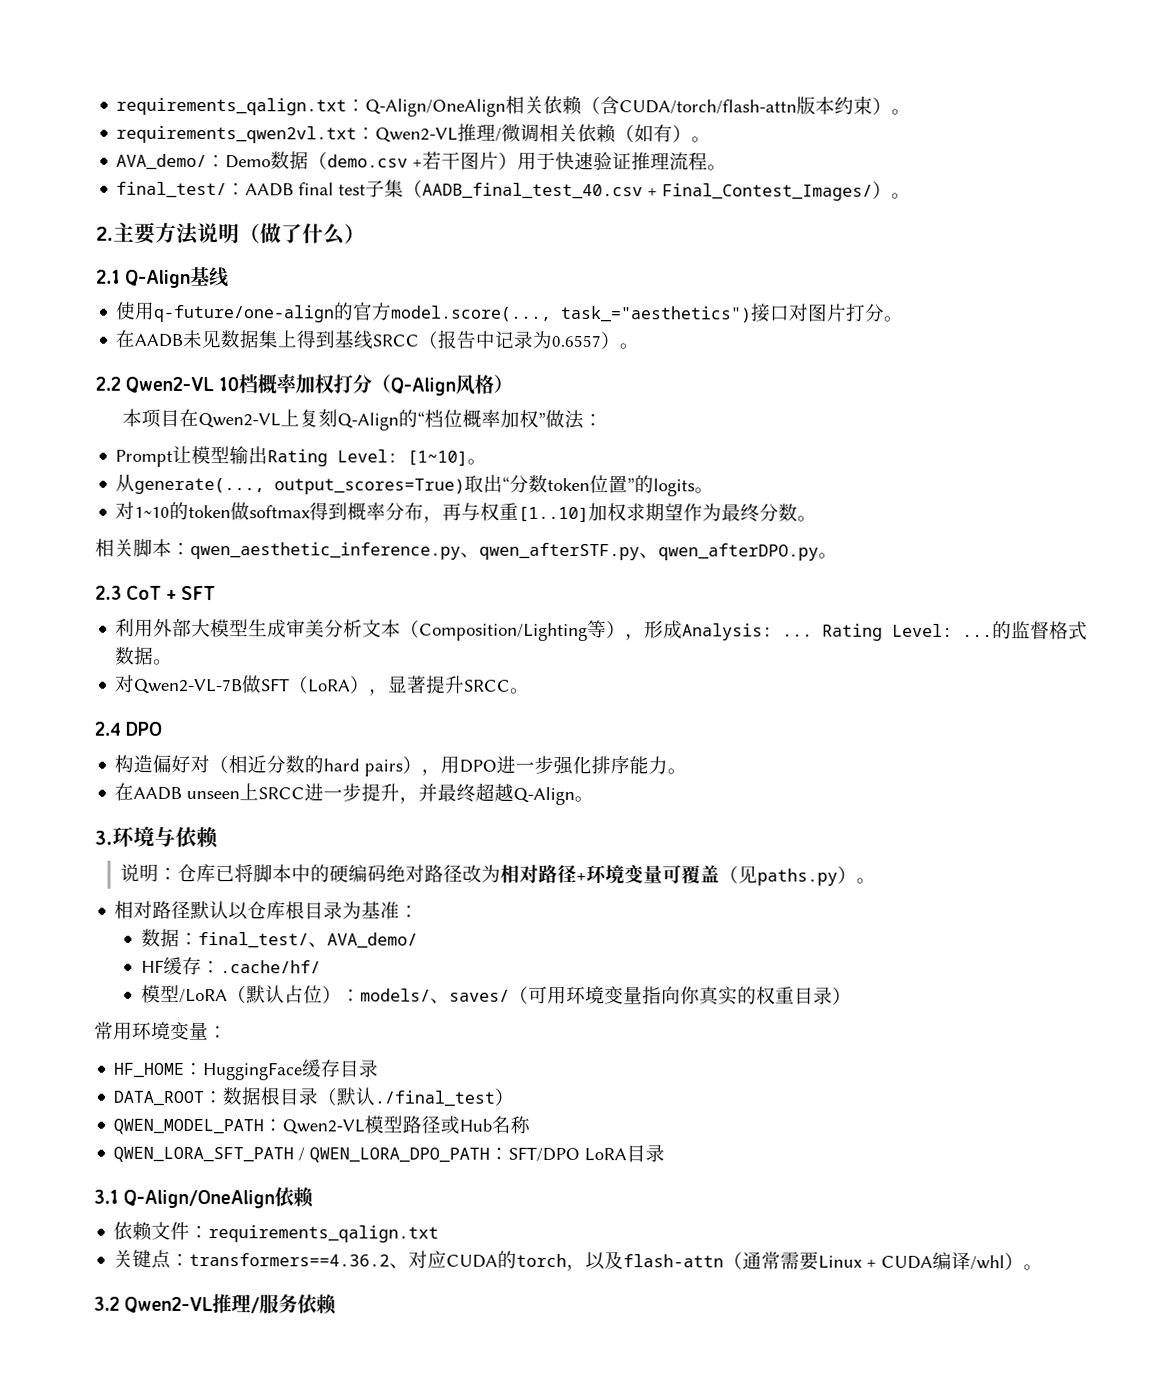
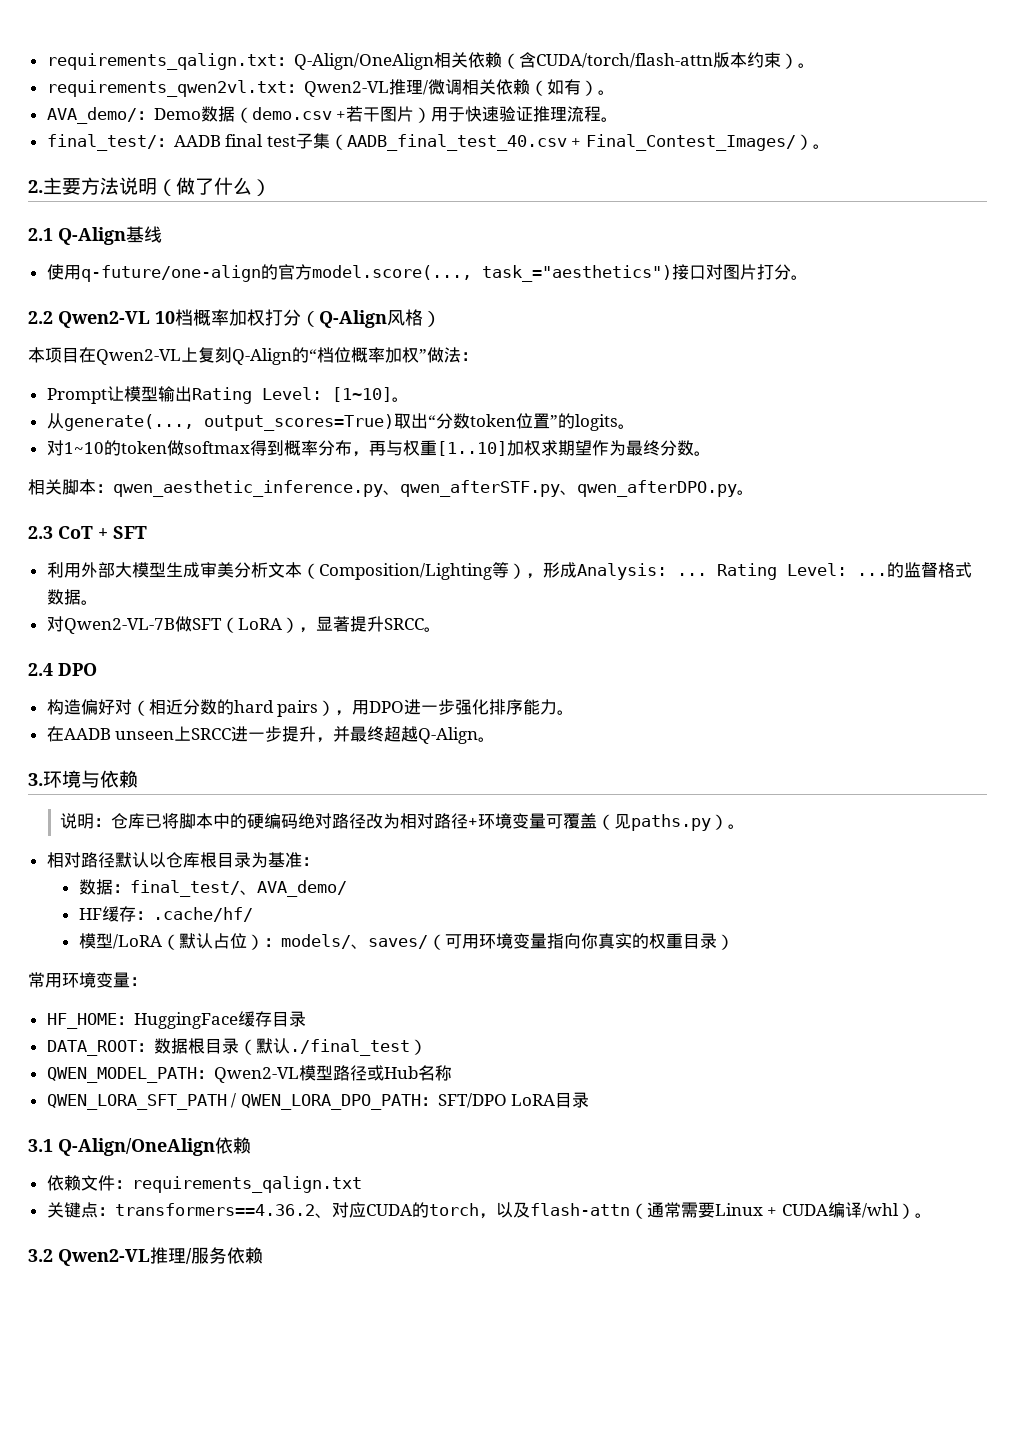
- 在AADB未见数据集上得到基线SRCC（报告中记录为0.6557）。

